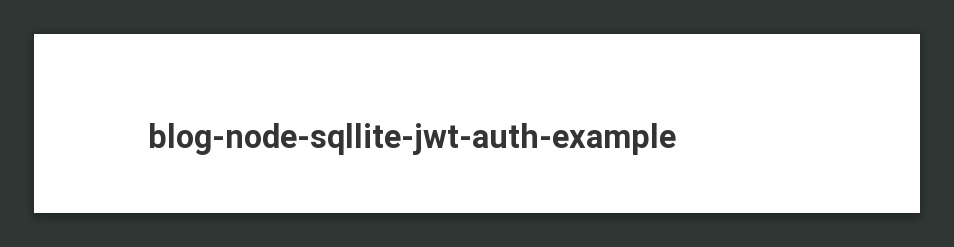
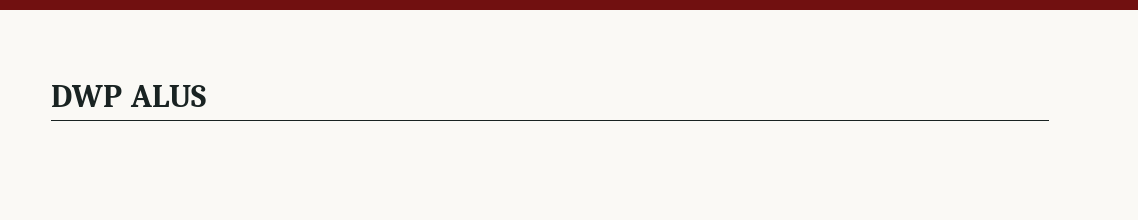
- blog-node-sqllite-jwt-auth-example
+ DWP ALUS

